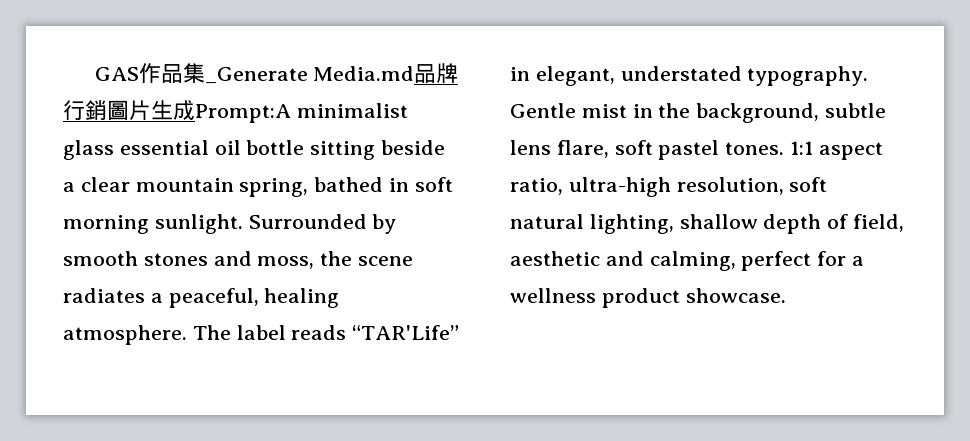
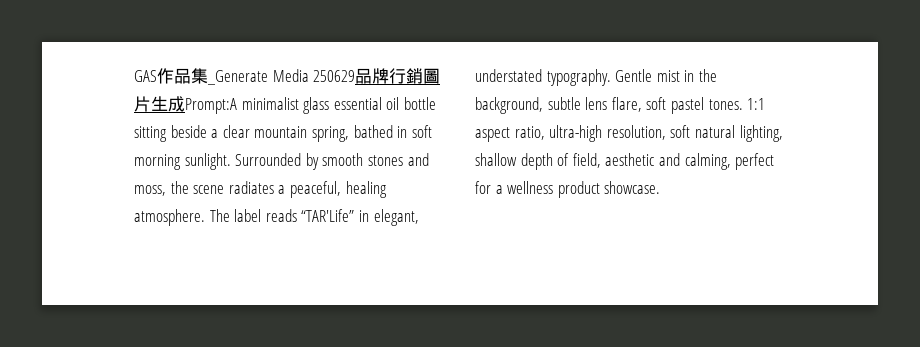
- GAS作品集_Generate Media.md品牌行銷圖片生成Prompt:A minimalist glass essential oil bottle sitting beside a clear mountain spring, bathed in soft morning sunlight.
+ GAS作品集_Generate Media 250629品牌行銷圖片生成Prompt:A minimalist glass essential oil bottle sitting beside a clear mountain spring, bathed in soft morning sunlight.

